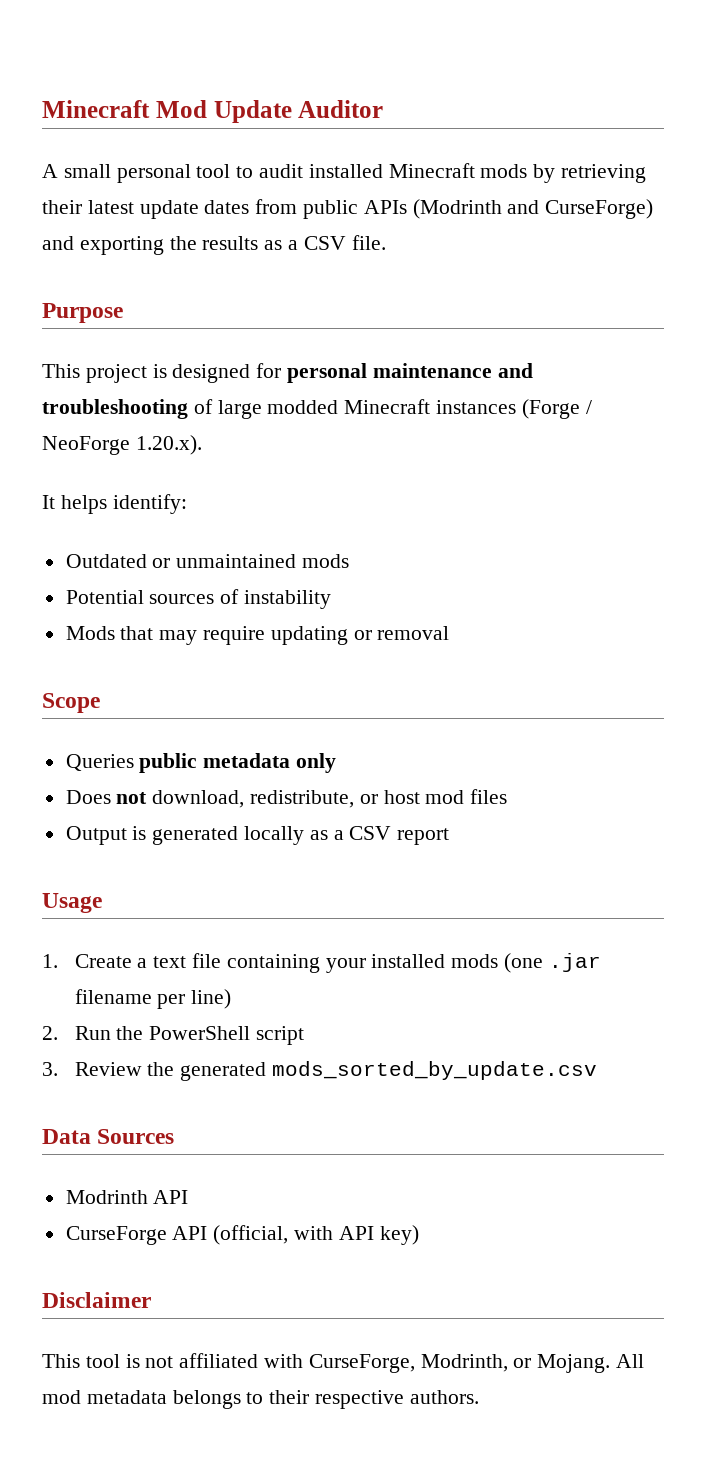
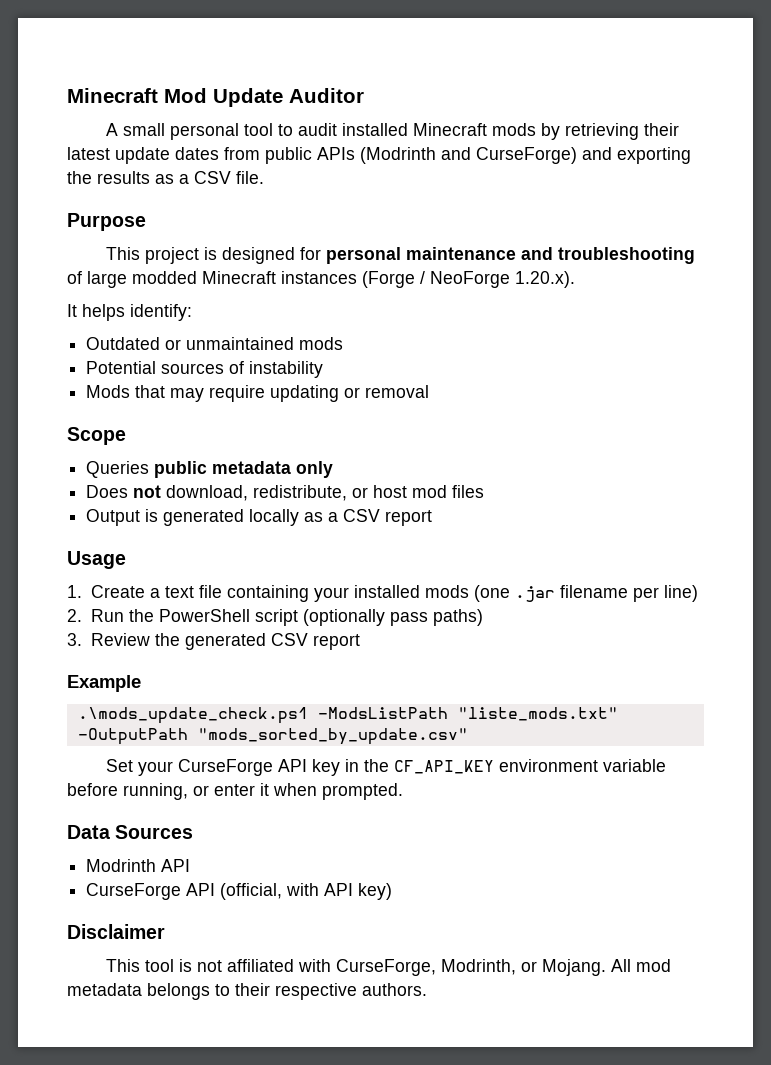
- 2. Run the PowerShell script
+ 2. Run the PowerShell script (optionally pass paths)
- 3. Review the generated mods_sorted_by_update.csv
+ 3. Review the generated CSV report
+ Example
+ .\mods_update_check.ps1 -ModsListPath "liste_mods.txt" -OutputPath "mods_sorted_by_update.csv"
+ Set your CurseForge API key in the CF_API_KEY environment variable before running, or enter it when prompted.

